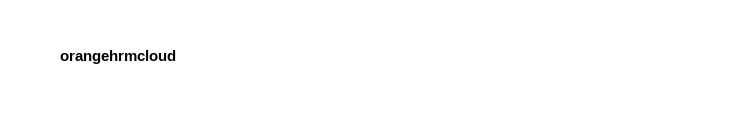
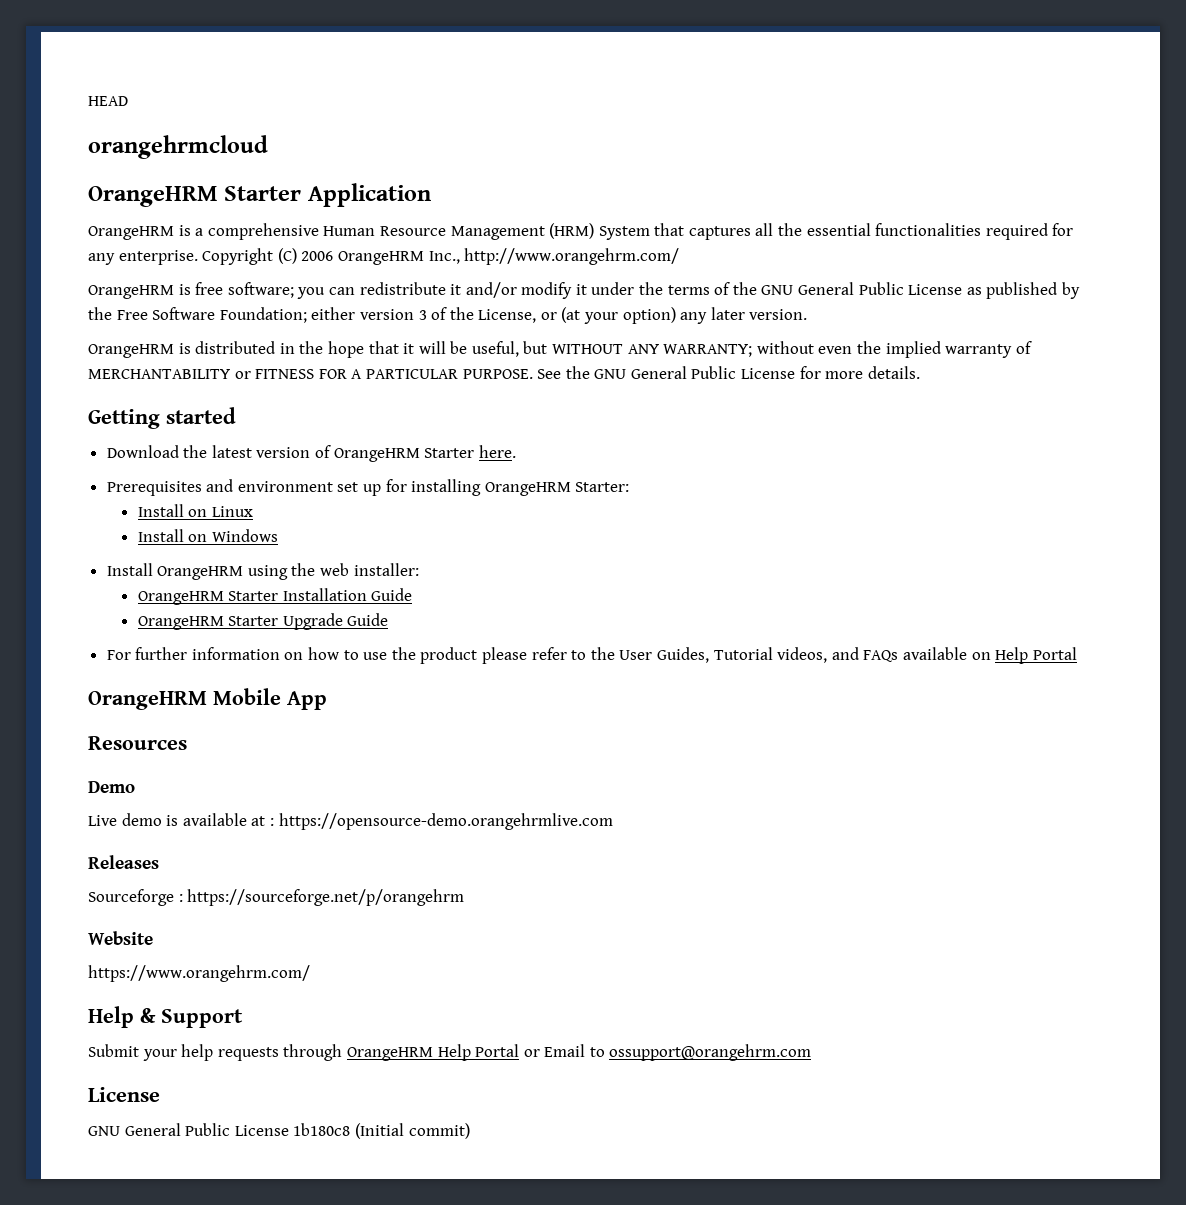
+ HEAD
+ OrangeHRM Starter Application
+ OrangeHRM is a comprehensive Human Resource Management (HRM) System that captures all the essential functionalities required for any enterprise. Copyright (C) 2006 OrangeHRM Inc., http://www.orangehrm.com/
+ OrangeHRM is free software; you can redistribute it and/or modify it under the terms of the GNU General Public License as published by the Free Software Foundation; either version 3 of the License, or (at your option) any later version.
+ OrangeHRM is distributed in the hope that it will be useful, but WITHOUT ANY WARRANTY; without even the implied warranty of MERCHANTABILITY or FITNESS FOR A PARTICULAR PURPOSE. See the GNU General Public License for more details.
+ Getting started
+ Download the latest version of OrangeHRM Starter here.
+ Prerequisites and environment set up for installing OrangeHRM Starter:
+ Install on Linux
+ Install on Windows
+ Install OrangeHRM using the web installer:
+ OrangeHRM Starter Installation Guide
+ OrangeHRM Starter Upgrade Guide
+ For further information on how to use the product please refer to the User Guides, Tutorial videos, and FAQs available on Help Portal
+ OrangeHRM Mobile App
+ Resources
+ Demo
+ Live demo is available at : https://opensource-demo.orangehrmlive.com
+ Releases
+ Sourceforge : https://sourceforge.net/p/orangehrm
+ Website
+ https://www.orangehrm.com/
+ Help & Support
+ Submit your help requests through OrangeHRM Help Portal or Email to ossupport@orangehrm.com
+ License
+ GNU General Public License 1b180c8 (Initial commit)

